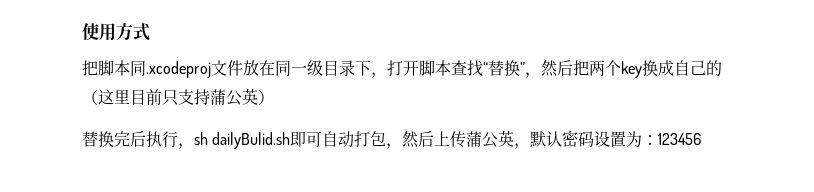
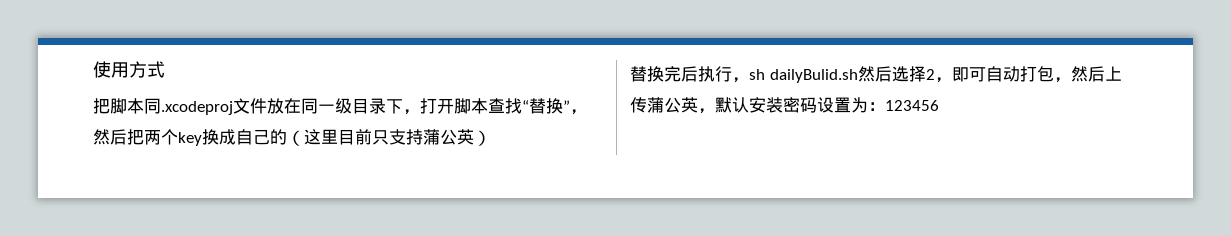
- 替换完后执行，sh dailyBulid.sh即可自动打包，然后上传蒲公英，默认密码设置为：123456
+ 替换完后执行，sh dailyBulid.sh然后选择2，即可自动打包，然后上传蒲公英，默认安装密码设置为：123456

